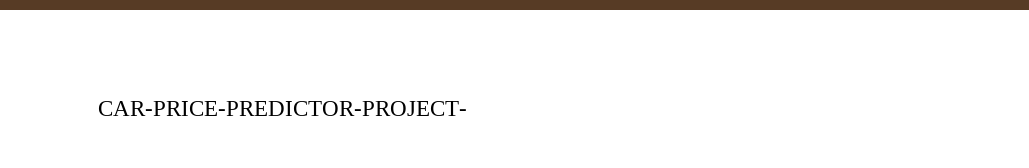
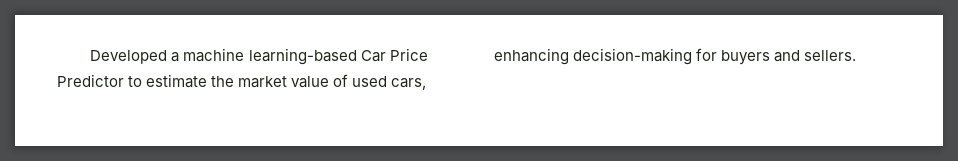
- CAR-PRICE-PREDICTOR-PROJECT-
+ Developed a machine learning-based Car Price Predictor to estimate the market value of used cars, enhancing decision-making for buyers and sellers.

